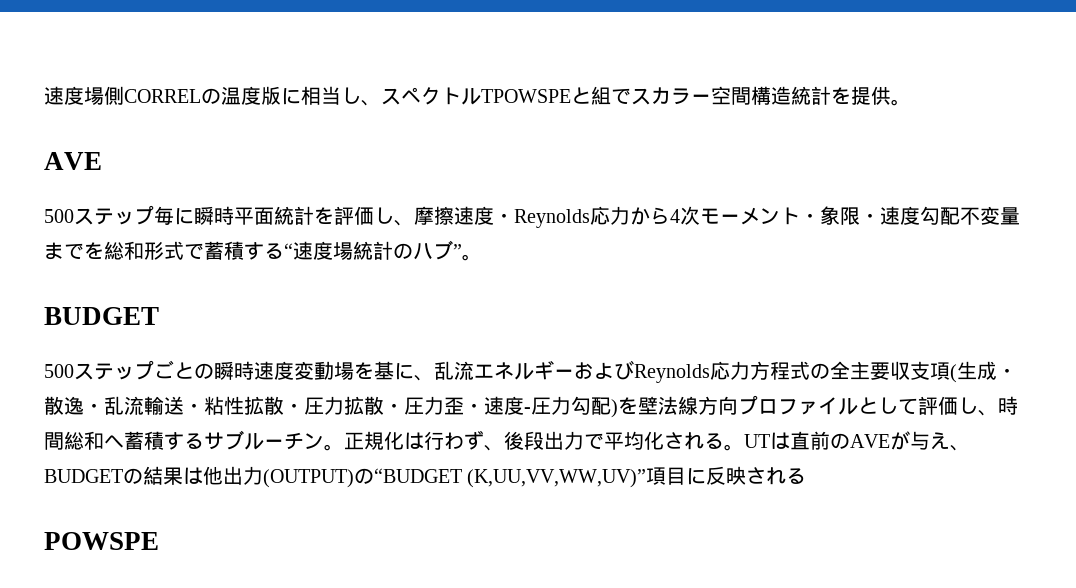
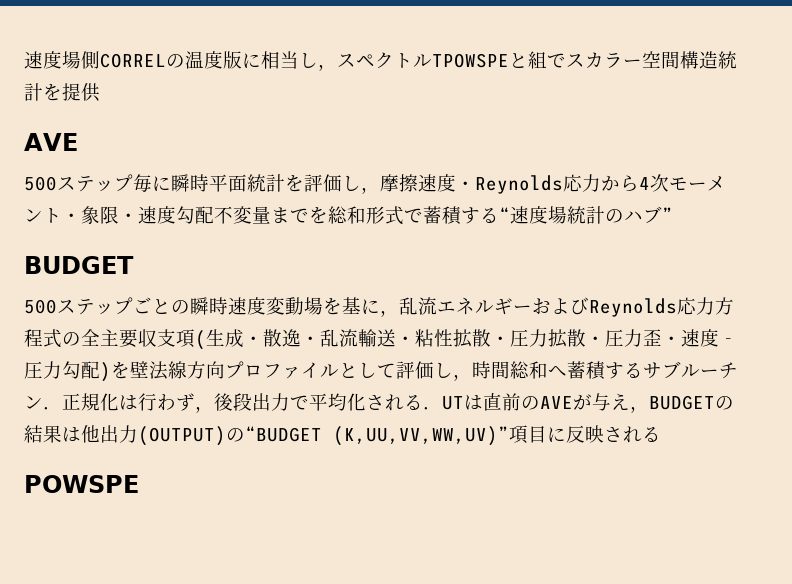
- 速度場側CORRELの温度版に相当し、スペクトルTPOWSPEと組でスカラー空間構造統計を提供。
+ 速度場側CORRELの温度版に相当し，スペクトルTPOWSPEと組でスカラー空間構造統計を提供
- 500ステップ毎に瞬時平面統計を評価し、摩擦速度・Reynolds応力から4次モーメント・象限・速度勾配不変量までを総和形式で蓄積する“速度場統計のハブ”。
+ 500ステップ毎に瞬時平面統計を評価し，摩擦速度・Reynolds応力から4次モーメント・象限・速度勾配不変量までを総和形式で蓄積する“速度場統計のハブ”
- 500ステップごとの瞬時速度変動場を基に、乱流エネルギーおよびReynolds応力方程式の全主要収支項(生成・散逸・乱流輸送・粘性拡散・圧力拡散・圧力歪・速度‐圧力勾配)を壁法線方向プロファイルとして評価し、時間総和へ蓄積するサブルーチン。正規化は行わず、後段出力で平均化される。UTは直前のAVEが与え、BUDGETの結果は他出力(OUTPUT)の“BUDGET (K,UU,VV,WW,UV)”項目に反映される
+ 500ステップごとの瞬時速度変動場を基に，乱流エネルギーおよびReynolds応力方程式の全主要収支項(生成・散逸・乱流輸送・粘性拡散・圧力拡散・圧力歪・速度‐圧力勾配)を壁法線方向プロファイルとして評価し，時間総和へ蓄積するサブルーチン．正規化は行わず，後段出力で平均化される．UTは直前のAVEが与え，BUDGETの結果は他出力(OUTPUT)の“BUDGET (K,UU,VV,WW,UV)”項目に反映される

